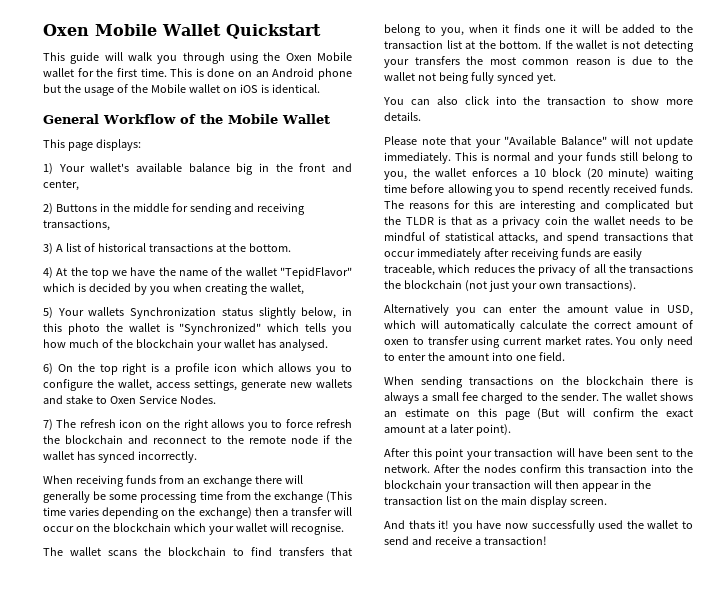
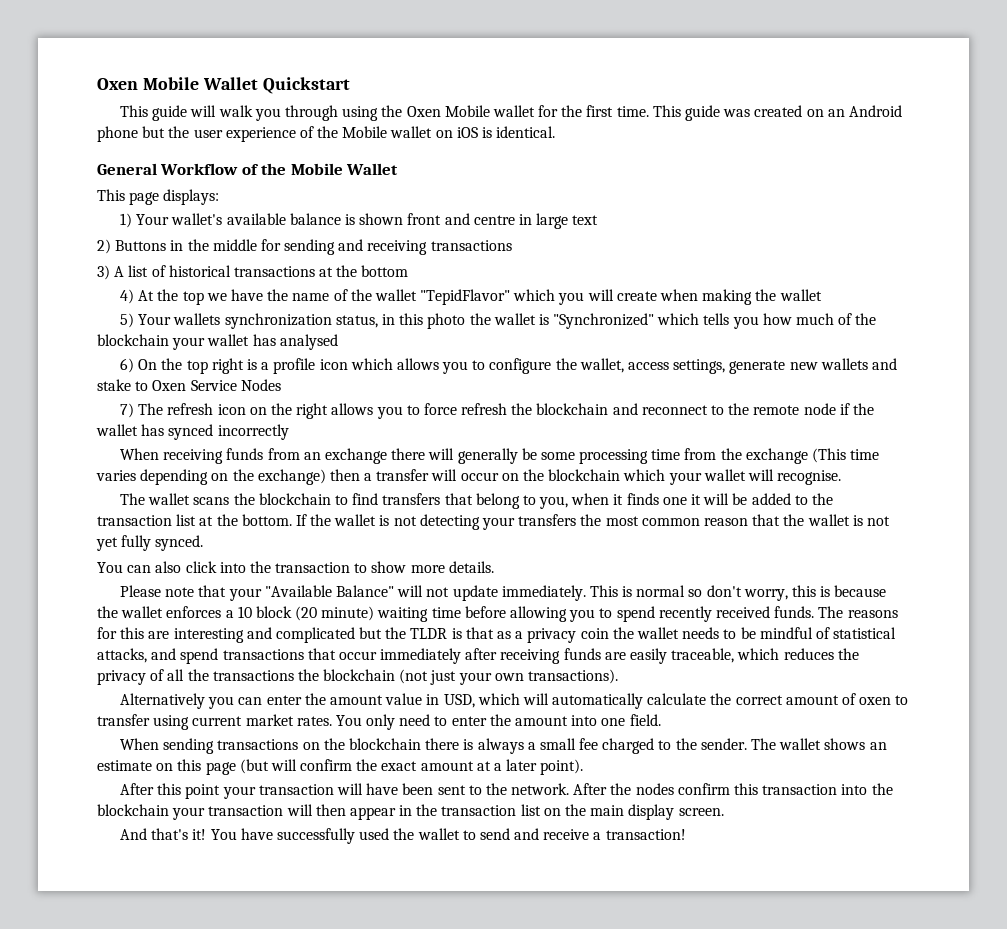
- This is done on an Android phone but the usage of the Mobile wallet on iOS is identical.
+ This guide was created on an Android phone but the user experience of the Mobile wallet on iOS is identical.
- 1) Your wallet's available balance big in the front and center,
+ 1) Your wallet's available balance is shown front and centre in large text
- 2) Buttons in the middle for sending and receiving transactions,
+ 2) Buttons in the middle for sending and receiving transactions
- 3) A list of historical transactions at the bottom.
+ 3) A list of historical transactions at the bottom
- 4) At the top we have the name of the wallet "TepidFlavor" which is decided by you when creating the wallet,
+ 4) At the top we have the name of the wallet "TepidFlavor" which you will create when making the wallet
- 5) Your wallets Synchronization status slightly below, in this photo the wallet is "Synchronized" which tells you how much of the blockchain your wallet has analysed.
+ 5) Your wallets synchronization status, in this photo the wallet is "Synchronized" which tells you how much of the blockchain your wallet has analysed
- 6) On the top right is a profile icon which allows you to configure the wallet, access settings, generate new wallets and stake to Oxen Service Nodes.
+ 6) On the top right is a profile icon which allows you to configure the wallet, access settings, generate new wallets and stake to Oxen Service Nodes
- 7) The refresh icon on the right allows you to force refresh the blockchain and reconnect to the remote node if the wallet has synced incorrectly.
+ 7) The refresh icon on the right allows you to force refresh the blockchain and reconnect to the remote node if the wallet has synced incorrectly
- If the wallet is not detecting your transfers the most common reason is due to the wallet not being fully synced yet.
+ If the wallet is not detecting your transfers the most common reason that the wallet is not yet fully synced.
- This is normal and your funds still belong to you, the wallet enforces a 10 block (20 minute) waiting time before allowing you to spend recently received funds.
+ This is normal so don't worry, this is because the wallet enforces a 10 block (20 minute) waiting time before allowing you to spend recently received funds.
- The wallet shows an estimate on this page (But will confirm the exact amount at a later point).
+ The wallet shows an estimate on this page (but will confirm the exact amount at a later point).
- And thats it! you have now successfully used the wallet to send and receive a transaction!
+ And that's it! You have successfully used the wallet to send and receive a transaction!

